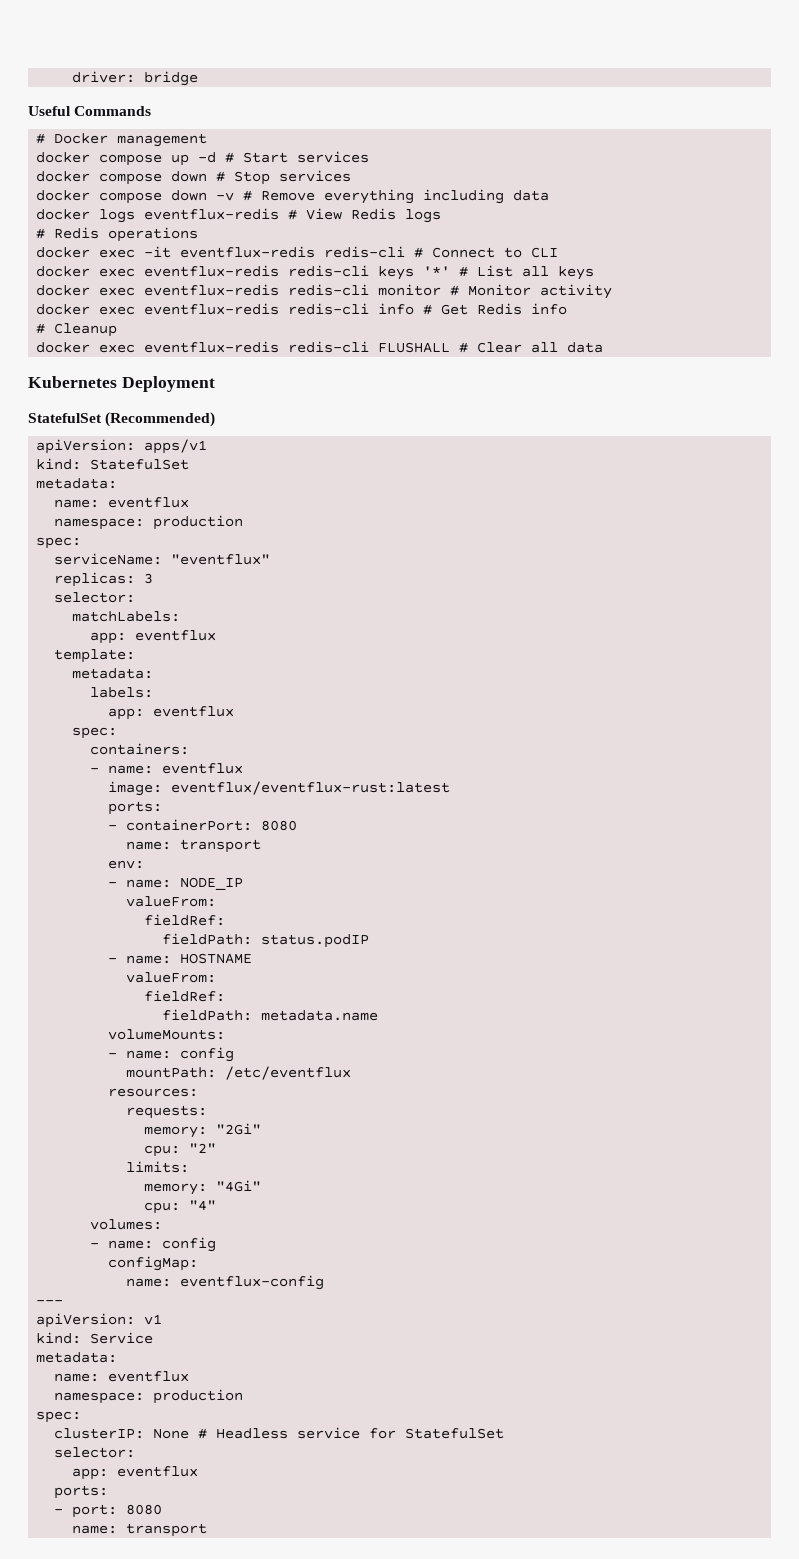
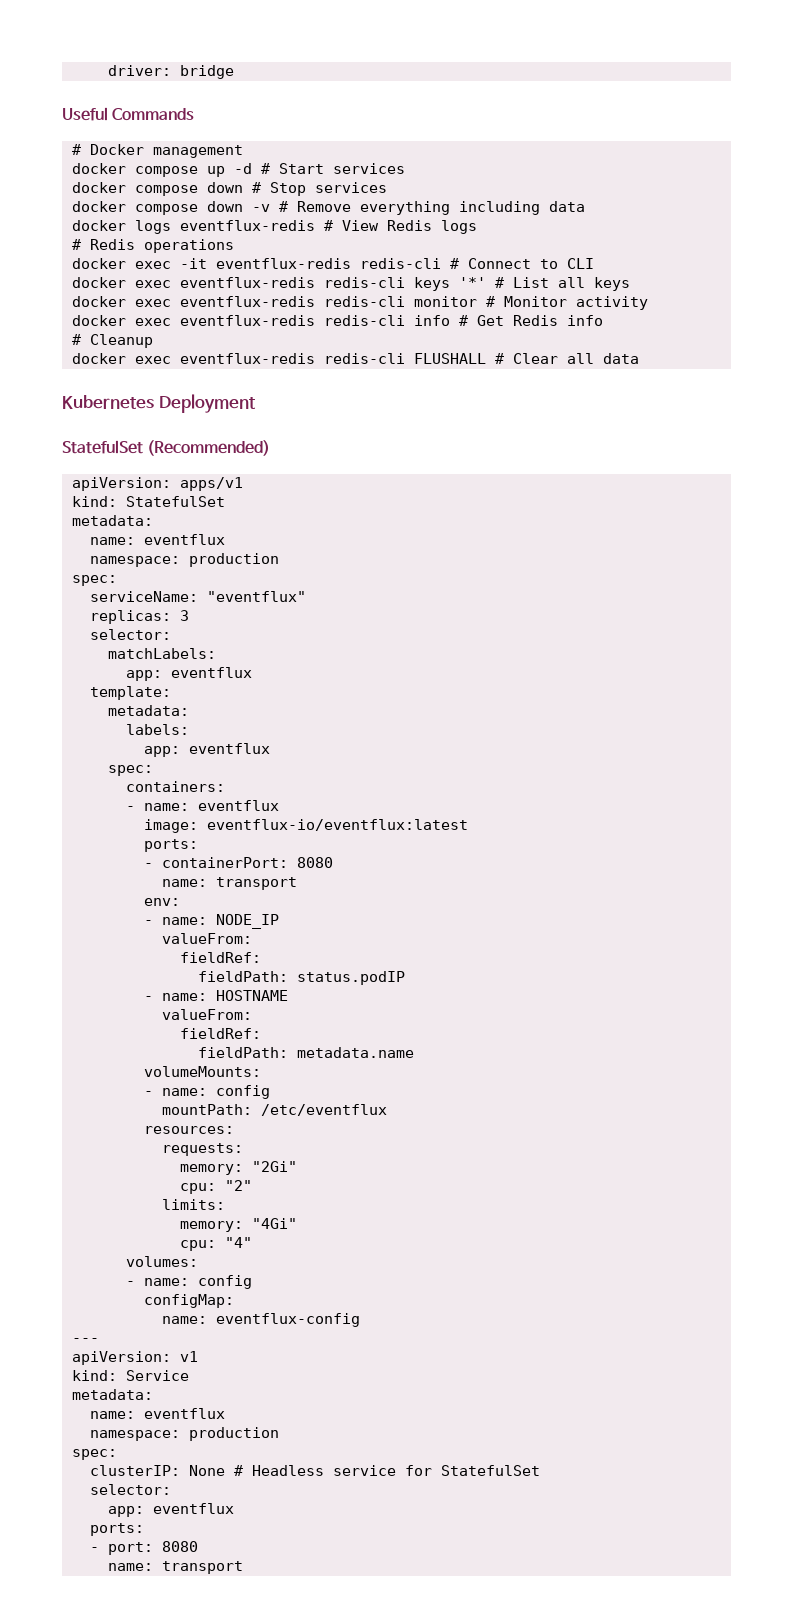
- image: eventflux/eventflux-rust:latest
+ image: eventflux-io/eventflux:latest

